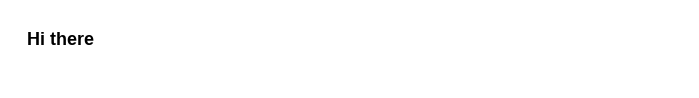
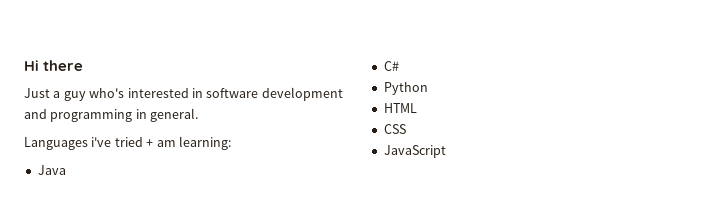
+ Just a guy who's interested in software development and programming in general.
+ Languages i've tried + am learning:
+ Java
+ C#
+ Python
+ HTML
+ CSS
+ JavaScript

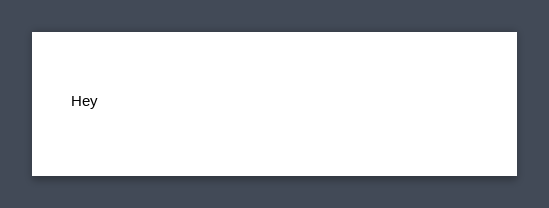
- Hi there
- Just a guy who's interested in software development and programming in general.
- Languages i've tried + am learning:
- Java
- C#
- Python
- HTML
- CSS
- JavaScript
+ Hey

